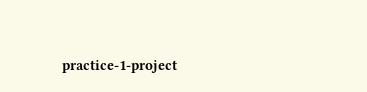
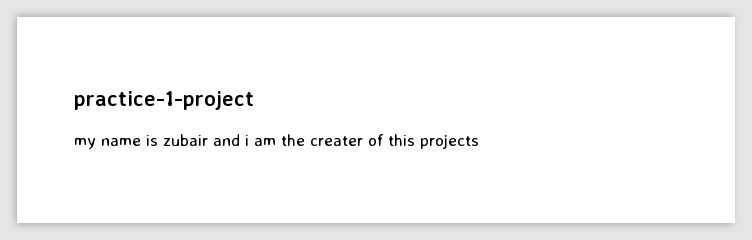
+ my name is zubair and i am the creater of this projects

